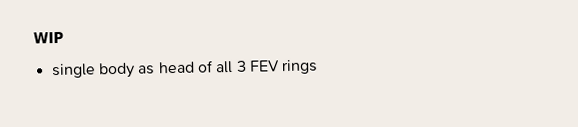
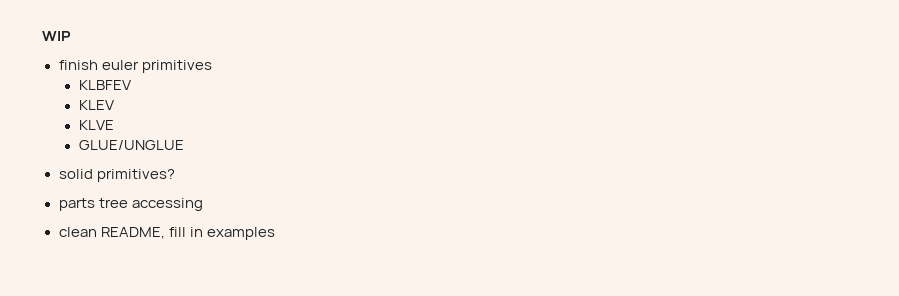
- single body as head of all 3 FEV rings
+ finish euler primitives
+ KLBFEV
+ KLEV
+ KLVE
+ GLUE/UNGLUE
+ solid primitives?
+ parts tree accessing
+ clean README, fill in examples

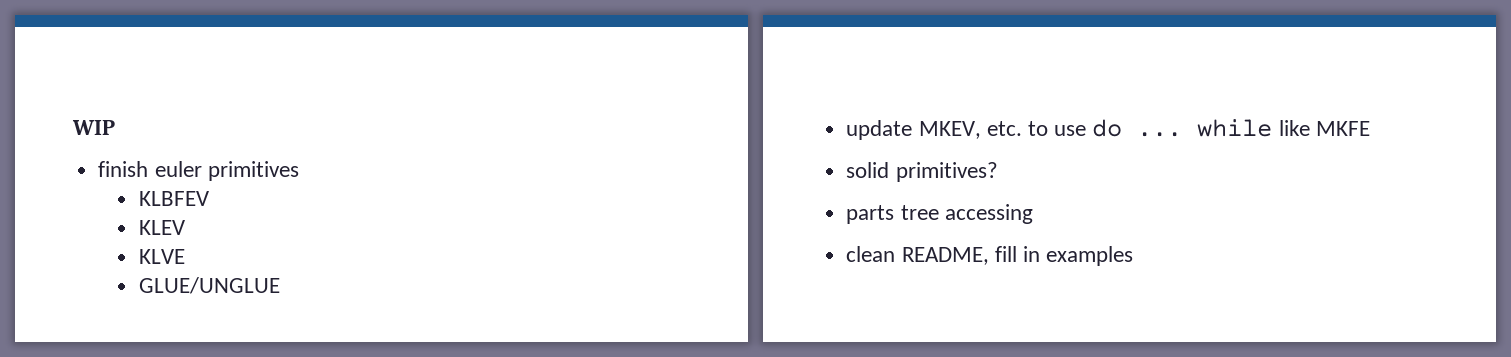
+ update MKEV, etc. to use do ... while like MKFE

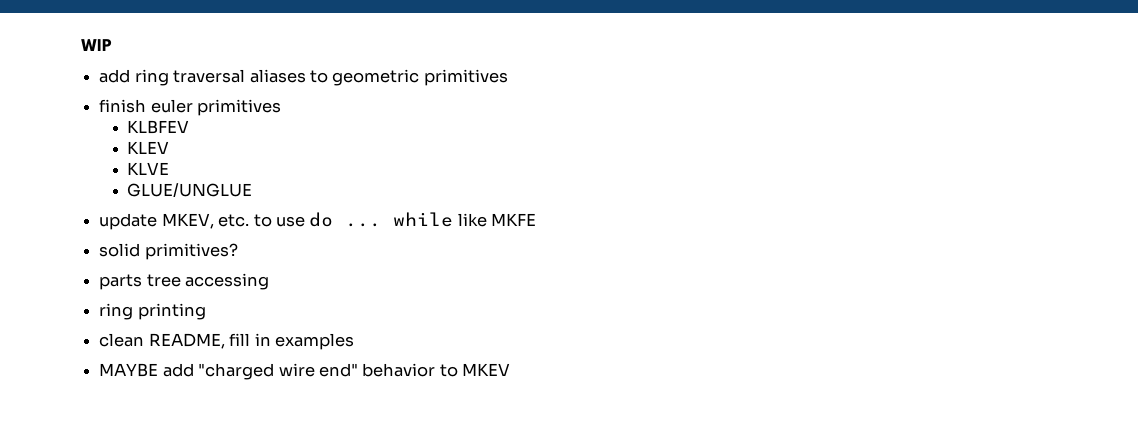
+ add ring traversal aliases to geometric primitives
+ ring printing
+ MAYBE add "charged wire end" behavior to MKEV

